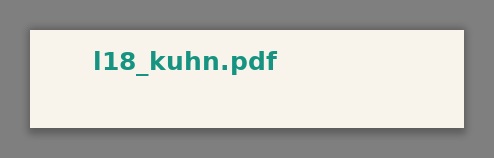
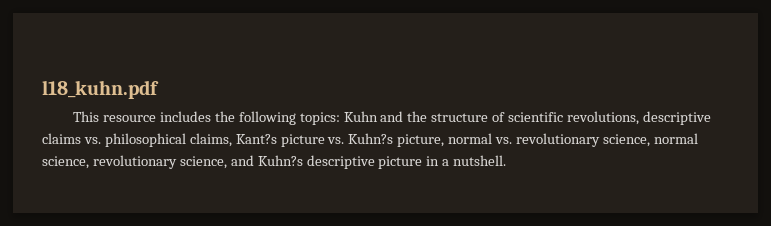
+ This resource includes the following topics: Kuhn and the structure of scientific revolutions, descriptive claims vs. philosophical claims, Kant?s picture vs. Kuhn?s picture, normal vs. revolutionary science, normal science, revolutionary science, and Kuhn?s descriptive picture in a nutshell.

